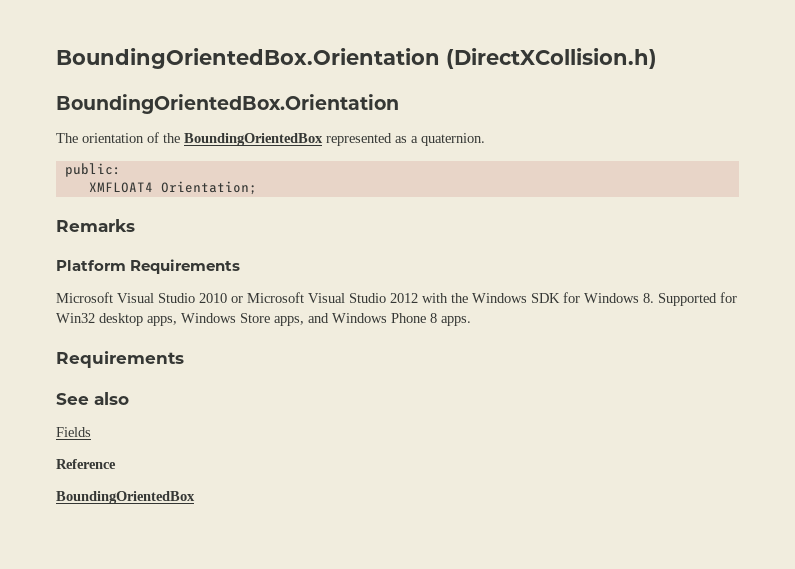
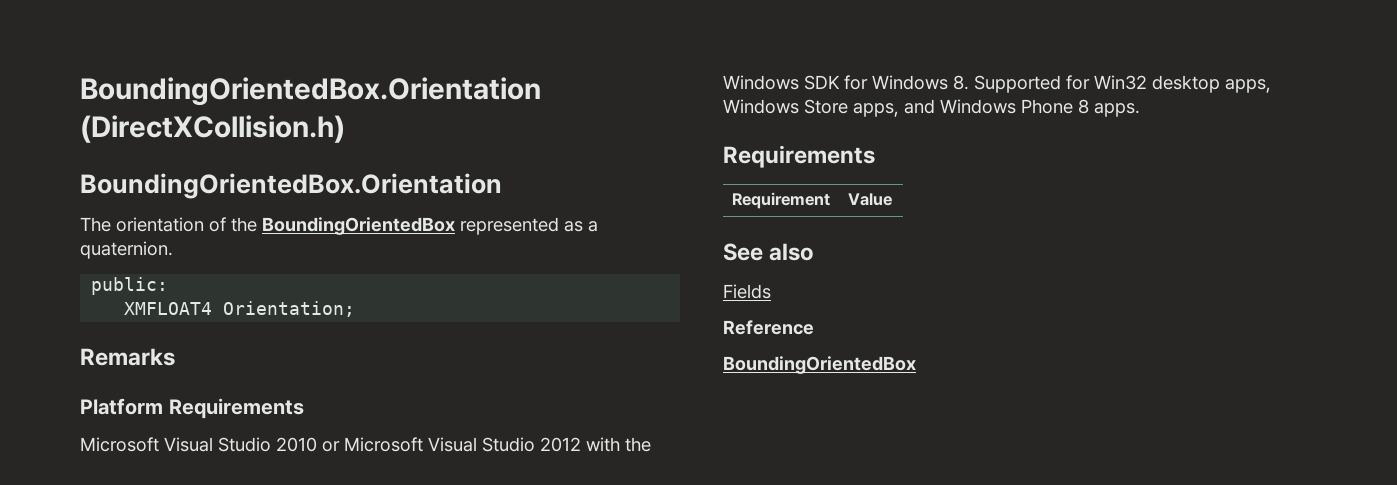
+ Requirement | Value

